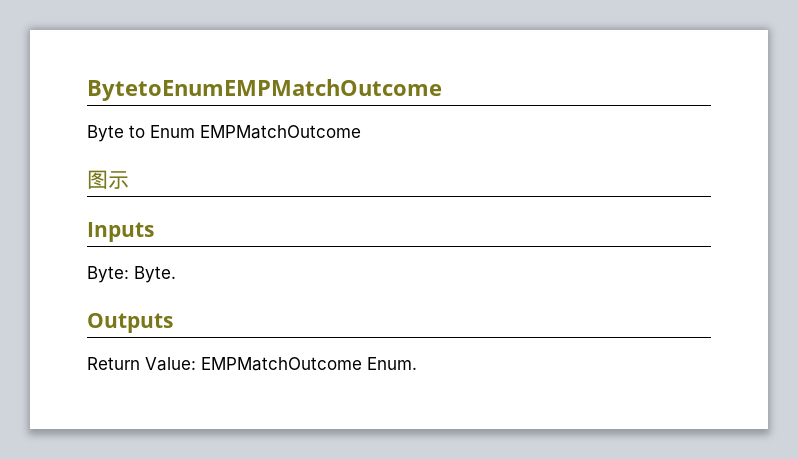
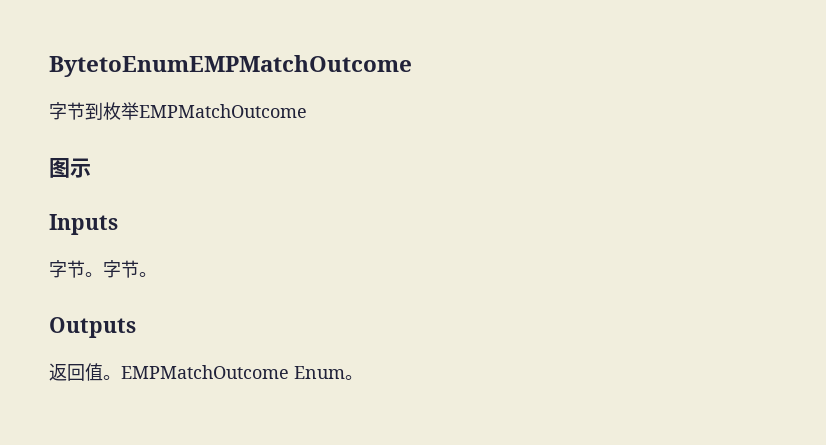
- Byte to Enum EMPMatchOutcome
+ 字节到枚举EMPMatchOutcome
- Byte: Byte.
+ 字节。字节。
  Outputs
- Return Value: EMPMatchOutcome Enum.
+ 返回值。EMPMatchOutcome Enum。

